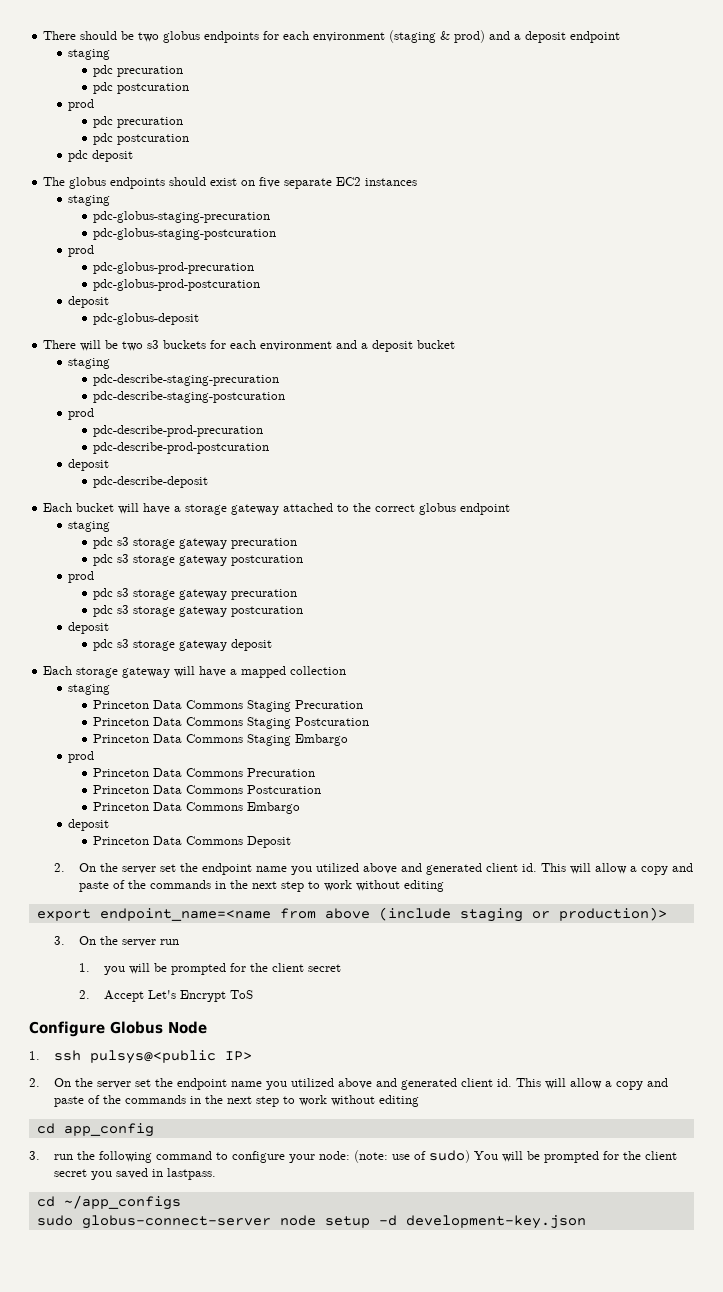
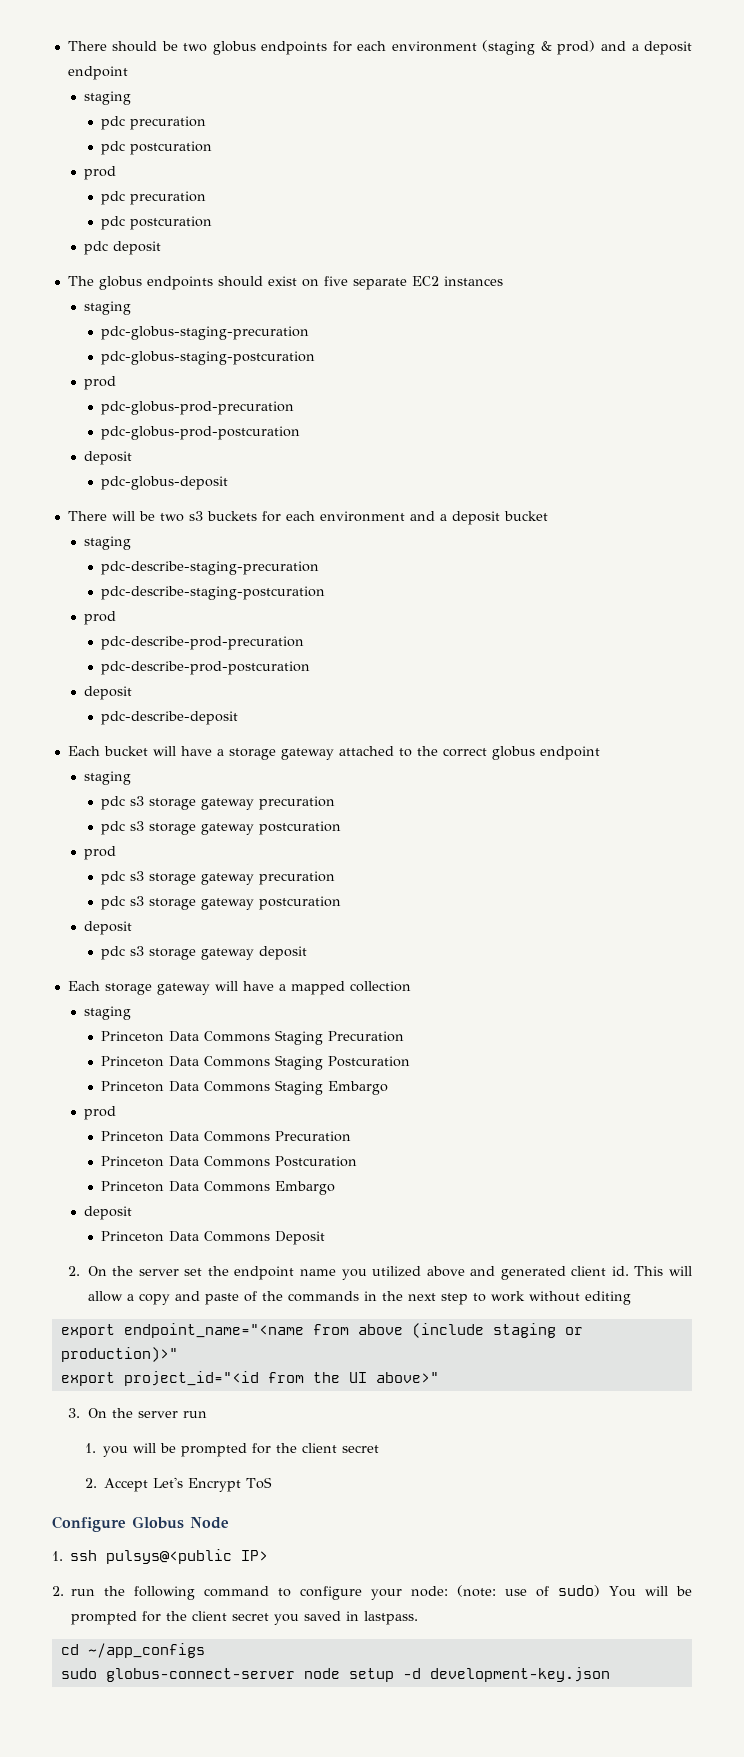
- export endpoint_name=<name from above (include staging or production)>
+ export endpoint_name="<name from above (include staging or production)>"
+ export project_id="<id from the UI above>"
  1. ssh pulsys@<public IP>
- 2. On the server set the endpoint name you utilized above and generated client id. This will allow a copy and paste of the commands in the next step to work without editing
- cd app_config
- 3. run the following command to configure your node: (note: use of sudo) You will be prompted for the client secret you saved in lastpass.
+ 2. run the following command to configure your node: (note: use of sudo) You will be prompted for the client secret you saved in lastpass.

